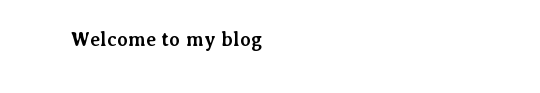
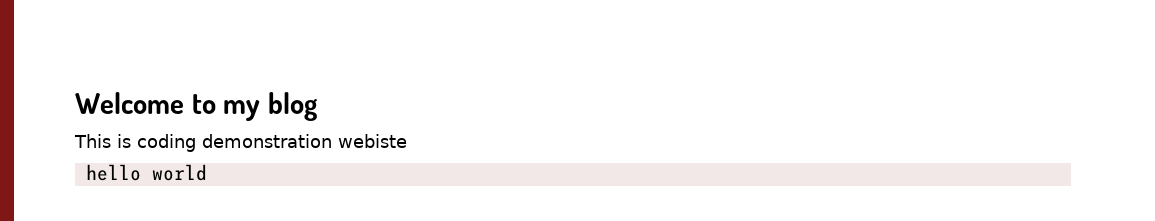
+ This is coding demonstration webiste
+ hello world

